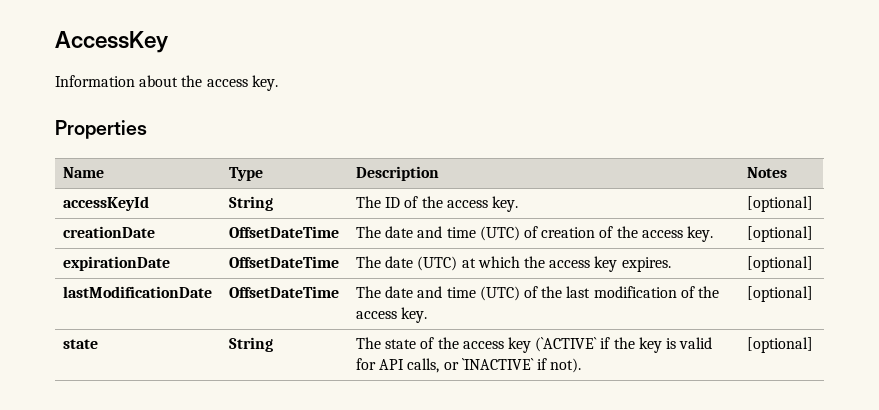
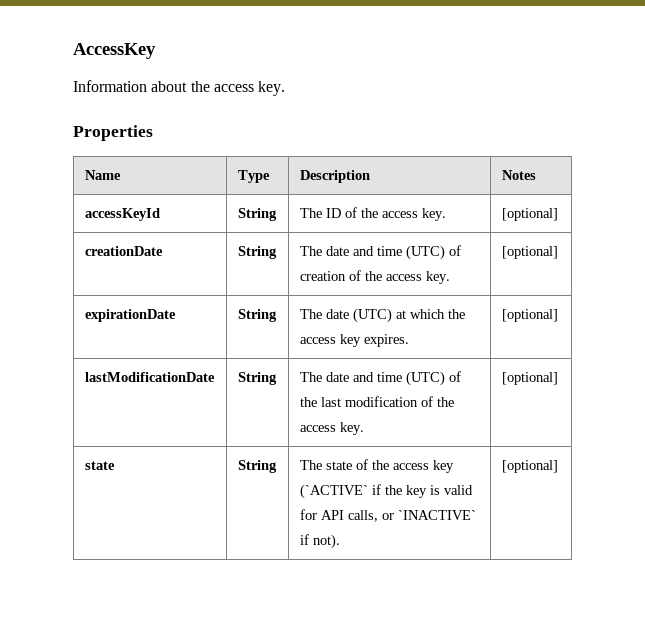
- creationDate | OffsetDateTime | The date and time (UTC) of creation of the access key. | [optional]
+ creationDate | String | The date and time (UTC) of creation of the access key. | [optional]
- expirationDate | OffsetDateTime | The date (UTC) at which the access key expires. | [optional]
+ expirationDate | String | The date (UTC) at which the access key expires. | [optional]
- lastModificationDate | OffsetDateTime | The date and time (UTC) of the last modification of the access key. | [optional]
+ lastModificationDate | String | The date and time (UTC) of the last modification of the access key. | [optional]

